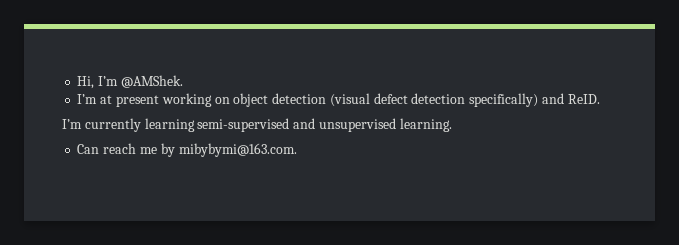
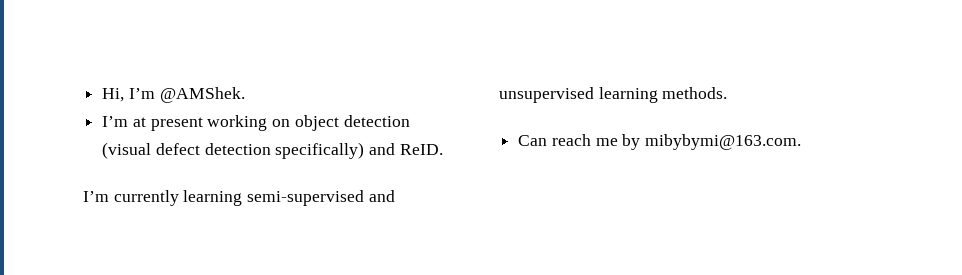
- I’m currently learning semi-supervised and unsupervised learning.
+ I’m currently learning semi-supervised and unsupervised learning methods.

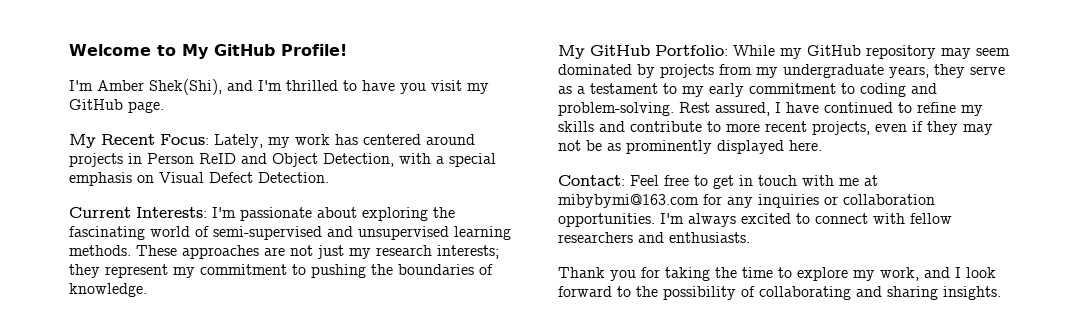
- Hi, I’m @AMShek.
- I’m at present working on object detection (visual defect detection specifically) and ReID.
- I’m currently learning semi-supervised and unsupervised learning methods.
- Can reach me by mibybymi@163.com.
+ Welcome to My GitHub Profile!
+ I'm Amber Shek(Shi), and I'm thrilled to have you visit my GitHub page.
+ My Recent Focus: Lately, my work has centered around projects in Person ReID and Object Detection, with a special emphasis on Visual Defect Detection.
+ Current Interests: I'm passionate about exploring the fascinating world of semi-supervised and unsupervised learning methods. These approaches are not just my research interests; they represent my commitment to pushing the boundaries of knowledge.
+ My GitHub Portfolio: While my GitHub repository may seem dominated by projects from my undergraduate years, they serve as a testament to my early commitment to coding and problem-solving. Rest assured, I have continued to refine my skills and contribute to more recent projects, even if they may not be as prominently displayed here.
+ Contact: Feel free to get in touch with me at mibybymi@163.com for any inquiries or collaboration opportunities. I'm always excited to connect with fellow researchers and enthusiasts.
+ Thank you for taking the time to explore my work, and I look forward to the possibility of collaborating and sharing insights.

